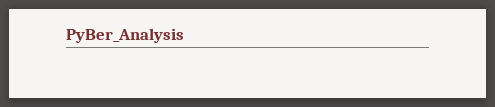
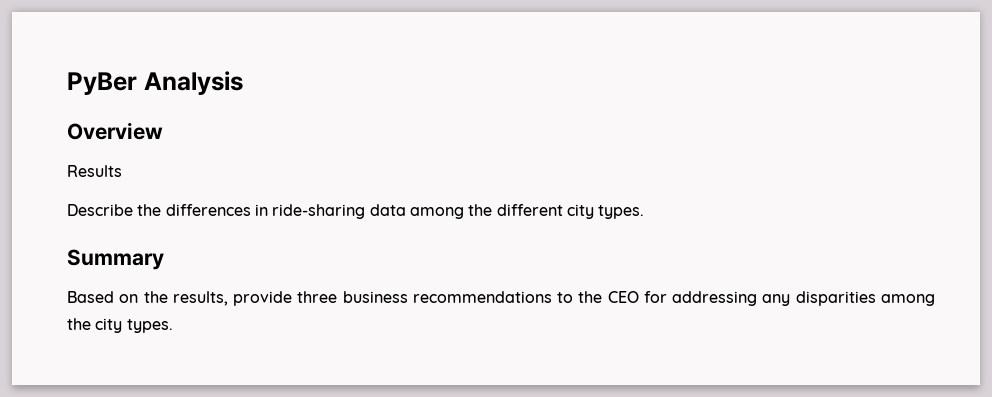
- PyBer_Analysis
+ PyBer Analysis
+ Overview
+ Results
+ Describe the differences in ride-sharing data among the different city types.
+ Summary
+ Based on the results, provide three business recommendations to the CEO for addressing any disparities among the city types.

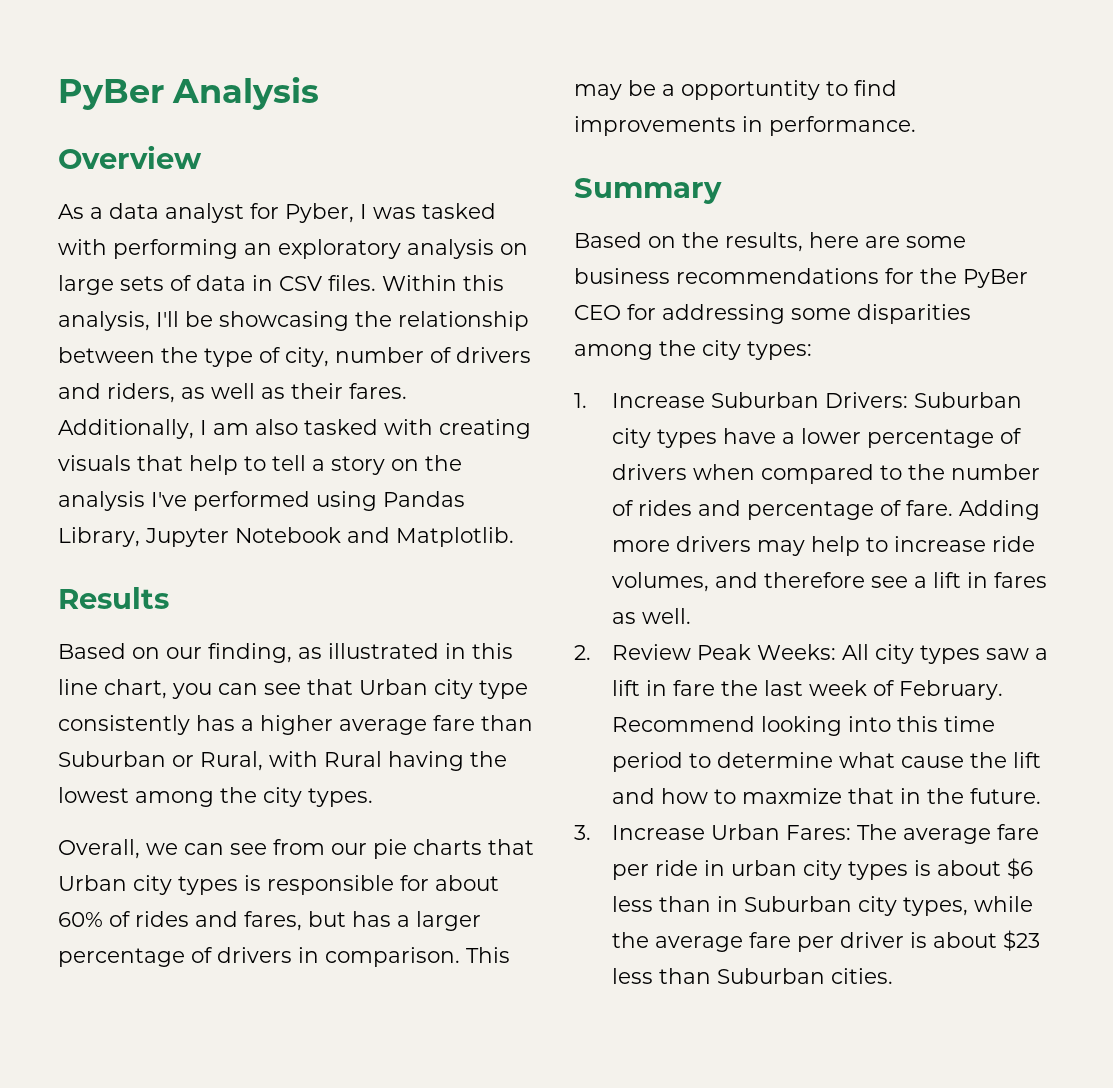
+ As a data analyst for Pyber, I was tasked with performing an exploratory analysis on large sets of data in CSV files. Within this analysis, I'll be showcasing the relationship between the type of city, number of drivers and riders, as well as their fares. Additionally, I am also tasked with creating visuals that help to tell a story on the analysis I've performed using Pandas Library, Jupyter Notebook and Matplotlib.
  Results
- Describe the differences in ride-sharing data among the different city types.
+ Based on our finding, as illustrated in this line chart, you can see that Urban city type consistently has a higher average fare than Suburban or Rural, with Rural having the lowest among the city types.
+ Overall, we can see from our pie charts that Urban city types is responsible for about 60% of rides and fares, but has a larger percentage of drivers in comparison. This may be a opportuntity to find improvements in performance.
- Based on the results, provide three business recommendations to the CEO for addressing any disparities among the city types.
+ Based on the results, here are some business recommendations for the PyBer CEO for addressing some disparities among the city types:
+ 1. Increase Suburban Drivers: Suburban city types have a lower percentage of drivers when compared to the number of rides and percentage of fare. Adding more drivers may help to increase ride volumes, and therefore see a lift in fares as well.
+ 2. Review Peak Weeks: All city types saw a lift in fare the last week of February. Recommend looking into this time period to determine what cause the lift and how to maxmize that in the future.
+ 3. Increase Urban Fares: The average fare per ride in urban city types is about $6 less than in Suburban city types, while the average fare per driver is about $23 less than Suburban cities.

